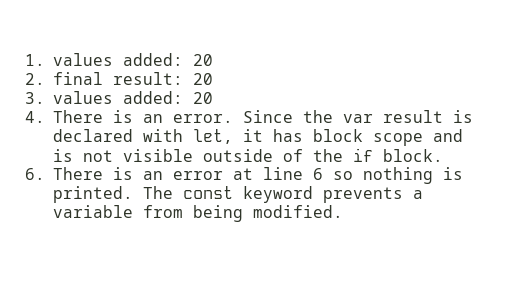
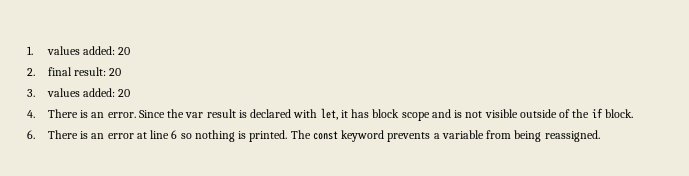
- The const keyword prevents a variable from being modified.
+ The const keyword prevents a variable from being reassigned.

